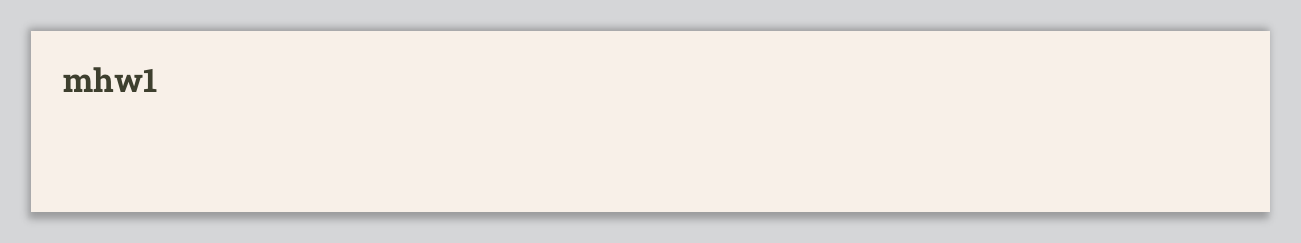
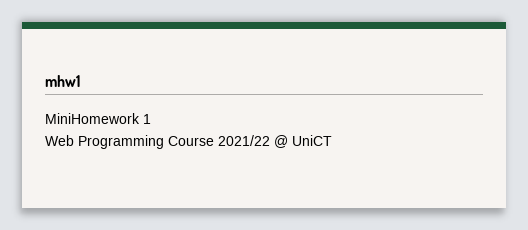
+ MiniHomework 1
+ Web Programming Course 2021/22 @ UniCT

